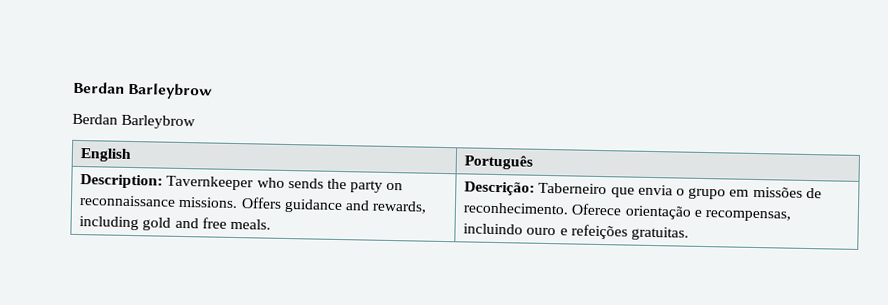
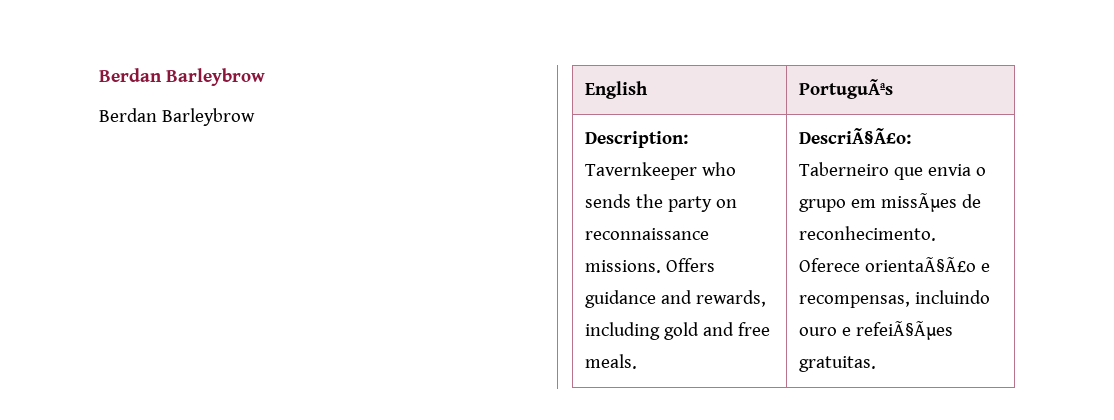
- English | Português
+ English | PortuguÃªs
- Description: Tavernkeeper who sends the party on reconnaissance missions. Offers guidance and rewards, including gold and free meals. | Descrição: Taberneiro que envia o grupo em missões de reconhecimento. Oferece orientação e recompensas, incluindo ouro e refeições gratuitas.
+ Description: Tavernkeeper who sends the party on reconnaissance missions. Offers guidance and rewards, including gold and free meals. | DescriÃ§Ã£o: Taberneiro que envia o grupo em missÃµes de reconhecimento. Oferece orientaÃ§Ã£o e recompensas, incluindo ouro e refeiÃ§Ãµes gratuitas.

